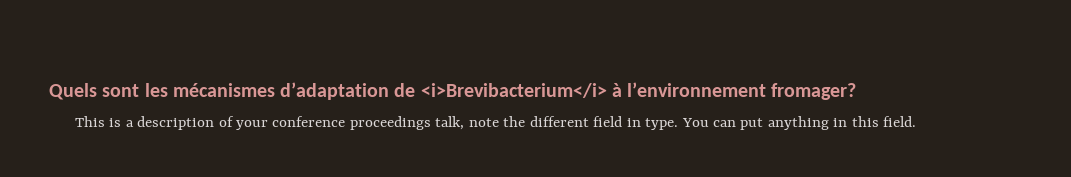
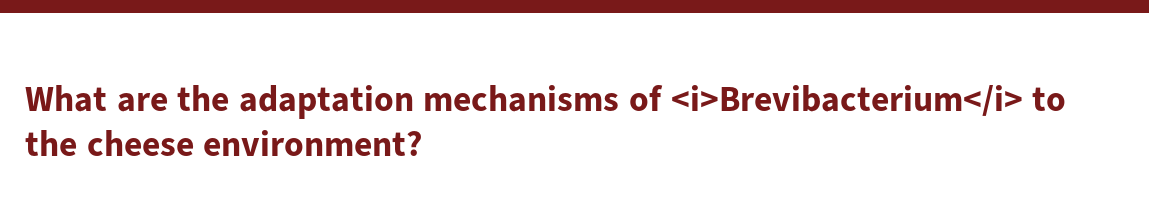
- Quels sont les mécanismes d’adaptation de <i>Brevibacterium</i> à l’environnement fromager?
- This is a description of your conference proceedings talk, note the different field in type. You can put anything in this field.
+ What are the adaptation mechanisms of <i>Brevibacterium</i> to the cheese environment?

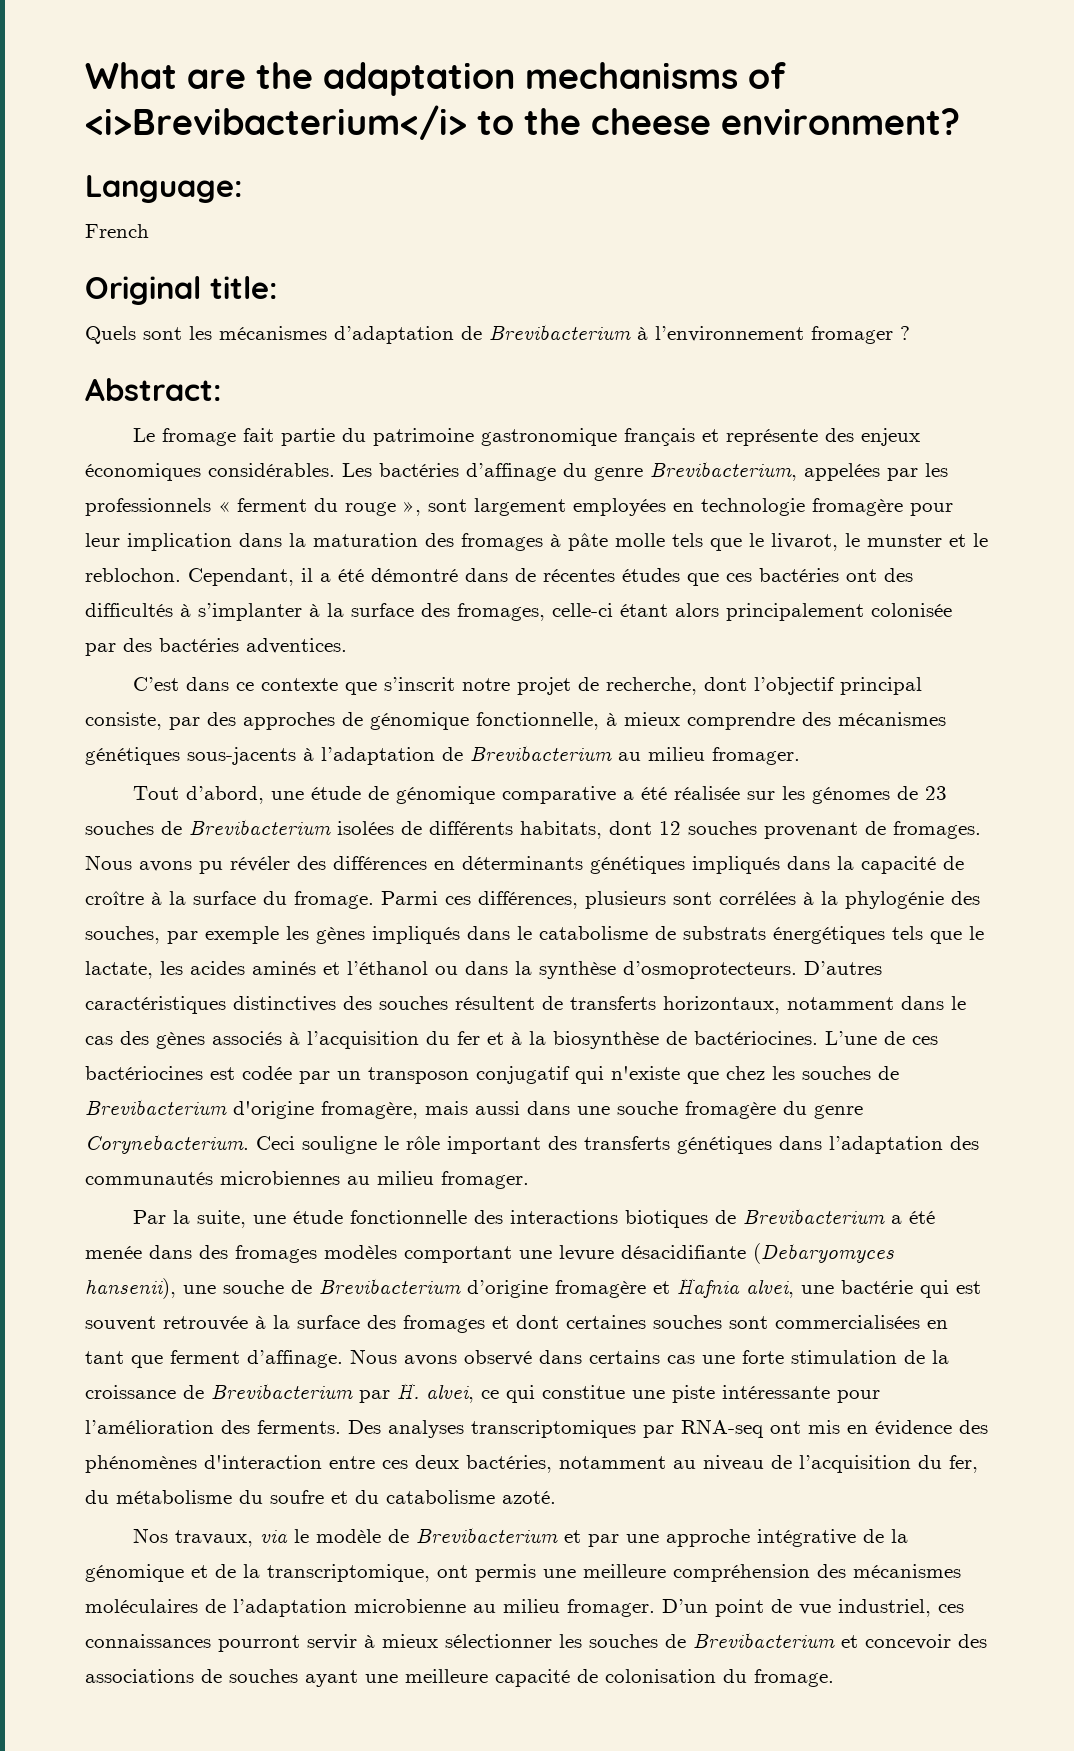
+ Language:
+ French
+ Original title:
+ Quels sont les mécanismes d’adaptation de Brevibacterium à l’environnement fromager ?
+ Abstract:
+ Le fromage fait partie du patrimoine gastronomique français et représente des enjeux économiques considérables. Les bactéries d’affinage du genre Brevibacterium, appelées par les professionnels « ferment du rouge », sont largement employées en technologie fromagère pour leur implication dans la maturation des fromages à pâte molle tels que le livarot, le munster et le reblochon. Cependant, il a été démontré dans de récentes études que ces bactéries ont des difficultés à s’implanter à la surface des fromages, celle-ci étant alors principalement colonisée par des bactéries adventices.
+ C’est dans ce contexte que s’inscrit notre projet de recherche, dont l’objectif principal consiste, par des approches de génomique fonctionnelle, à mieux comprendre des mécanismes génétiques sous-jacents à l’adaptation de Brevibacterium au milieu fromager.
+ Tout d’abord, une étude de génomique comparative a été réalisée sur les génomes de 23 souches de Brevibacterium isolées de différents habitats, dont 12 souches provenant de fromages. Nous avons pu révéler des différences en déterminants génétiques impliqués dans la capacité de croître à la surface du fromage. Parmi ces différences, plusieurs sont corrélées à la phylogénie des souches, par exemple les gènes impliqués dans le catabolisme de substrats énergétiques tels que le lactate, les acides aminés et l’éthanol ou dans la synthèse d’osmoprotecteurs. D’autres caractéristiques distinctives des souches résultent de transferts horizontaux, notamment dans le cas des gènes associés à l’acquisition du fer et à la biosynthèse de bactériocines. L’une de ces bactériocines est codée par un transposon conjugatif qui n'existe que chez les souches de Brevibacterium d'origine fromagère, mais aussi dans une souche fromagère du genre Corynebacterium. Ceci souligne le rôle important des transferts génétiques dans l’adaptation des communautés microbiennes au milieu fromager.
+ Par la suite, une étude fonctionnelle des interactions biotiques de Brevibacterium a été menée dans des fromages modèles comportant une levure désacidifiante (Debaryomyces hansenii), une souche de Brevibacterium d’origine fromagère et Hafnia alvei, une bactérie qui est souvent retrouvée à la surface des fromages et dont certaines souches sont commercialisées en tant que ferment d’affinage. Nous avons observé dans certains cas une forte stimulation de la croissance de Brevibacterium par H. alvei, ce qui constitue une piste intéressante pour l’amélioration des ferments. Des analyses transcriptomiques par RNA-seq ont mis en évidence des phénomènes d'interaction entre ces deux bactéries, notamment au niveau de l’acquisition du fer, du métabolisme du soufre et du catabolisme azoté.
+ Nos travaux, via le modèle de Brevibacterium et par une approche intégrative de la génomique et de la transcriptomique, ont permis une meilleure compréhension des mécanismes moléculaires de l’adaptation microbienne au milieu fromager. D’un point de vue industriel, ces connaissances pourront servir à mieux sélectionner les souches de Brevibacterium et concevoir des associations de souches ayant une meilleure capacité de colonisation du fromage.

